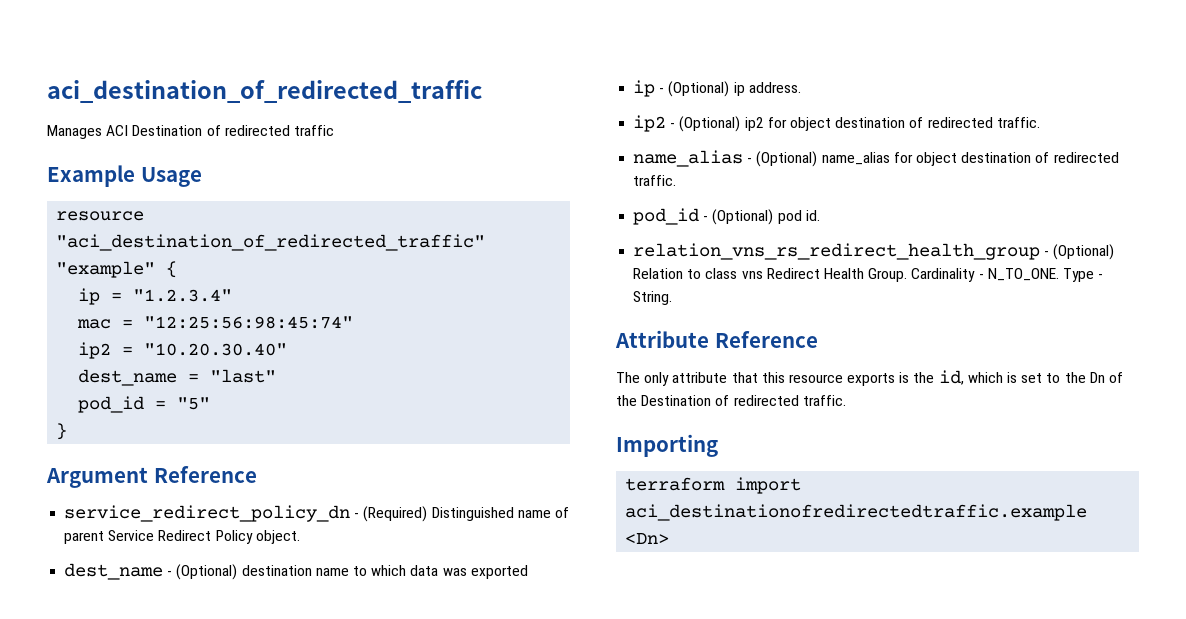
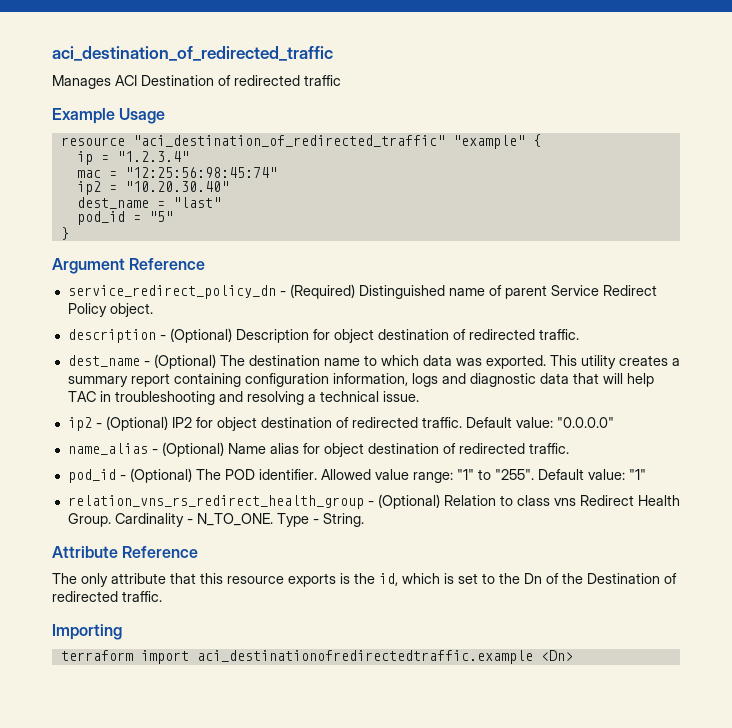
- dest_name - (Optional) destination name to which data was exported
- ip - (Optional) ip address.
- ip2 - (Optional) ip2 for object destination of redirected traffic.
+ description - (Optional) Description for object destination of redirected traffic.
+ dest_name - (Optional) The destination name to which data was exported. This utility creates a summary report containing configuration information, logs and diagnostic data that will help TAC in troubleshooting and resolving a technical issue.
+ ip2 - (Optional) IP2 for object destination of redirected traffic. Default value: "0.0.0.0"
- name_alias - (Optional) name_alias for object destination of redirected traffic.
+ name_alias - (Optional) Name alias for object destination of redirected traffic.
- pod_id - (Optional) pod id.
+ pod_id - (Optional) The POD identifier. Allowed value range: "1" to "255". Default value: "1"

